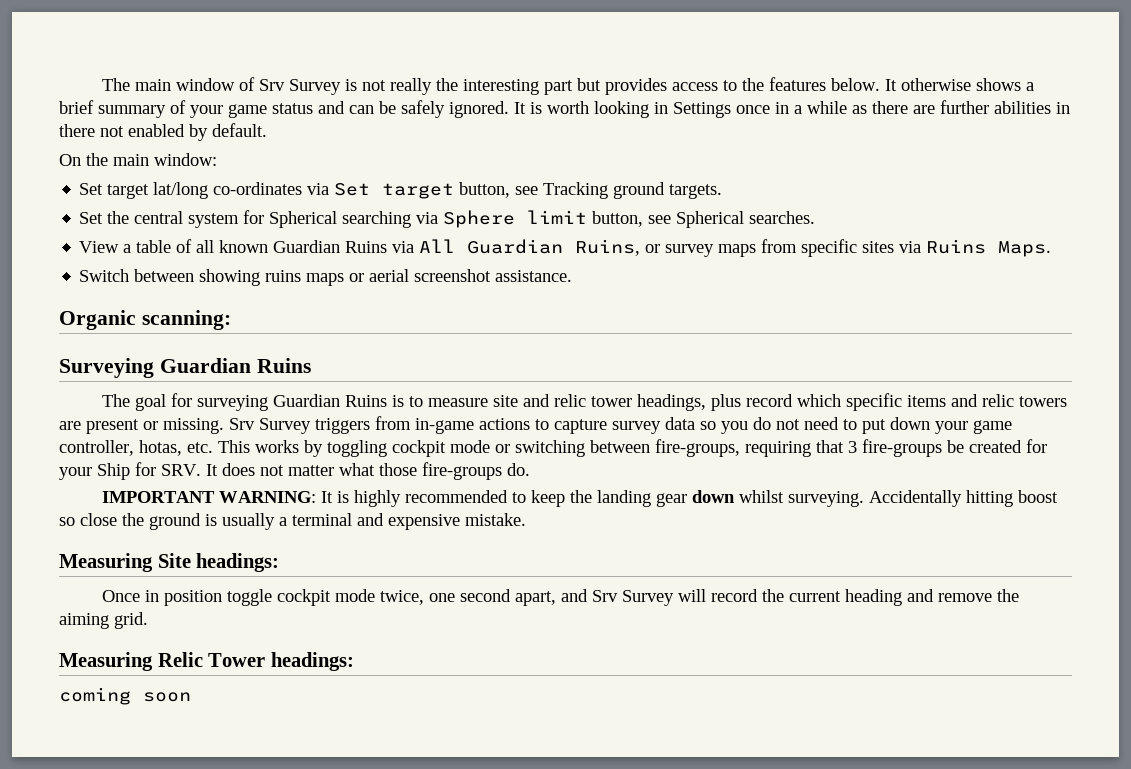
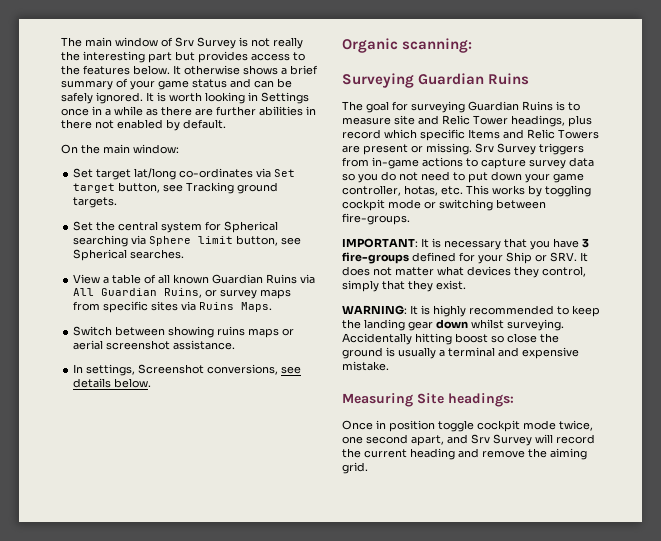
+ In settings, Screenshot conversions, see details below.
- The goal for surveying Guardian Ruins is to measure site and relic tower headings, plus record which specific items and relic towers are present or missing.
+ The goal for surveying Guardian Ruins is to measure site and Relic Tower headings, plus record which specific Items and Relic Towers are present or missing.
- Srv Survey triggers from in-game actions to capture survey data so you do not need to put down your game controller, hotas, etc. This works by toggling cockpit mode or switching between fire-groups, requiring that 3 fire-groups be created for your Ship for SRV. It does not matter what those fire-groups do.
- IMPORTANT WARNING: It is highly recommended to keep the landing gear down whilst surveying.
+ Srv Survey triggers from in-game actions to capture survey data so you do not need to put down your game controller, hotas, etc. This works by toggling cockpit mode or switching between fire-groups.
+ IMPORTANT: It is necessary that you have 3 fire-groups defined for your Ship or SRV. It does not matter what devices they control, simply that they exist.
+ WARNING: It is highly recommended to keep the landing gear down whilst surveying.
- Measuring Relic Tower headings:
- coming soon

